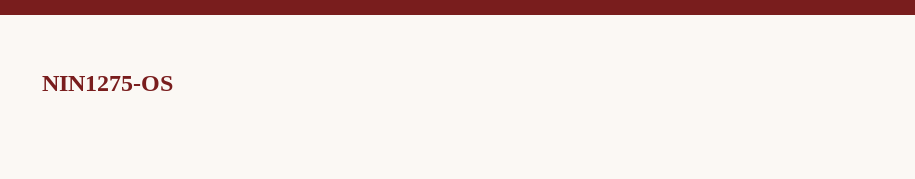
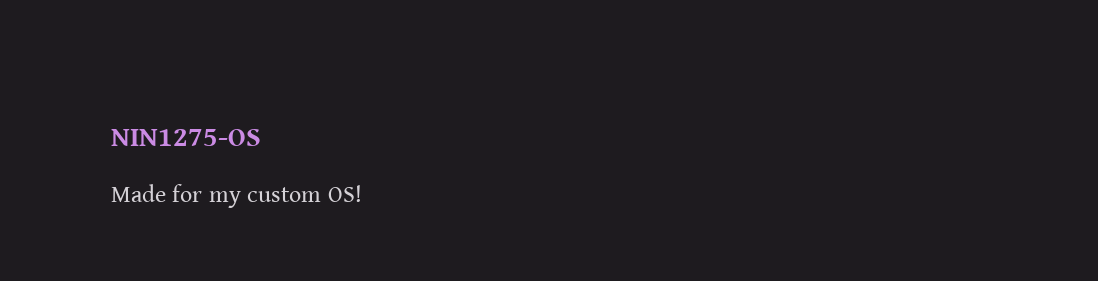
+ Made for my custom OS!

